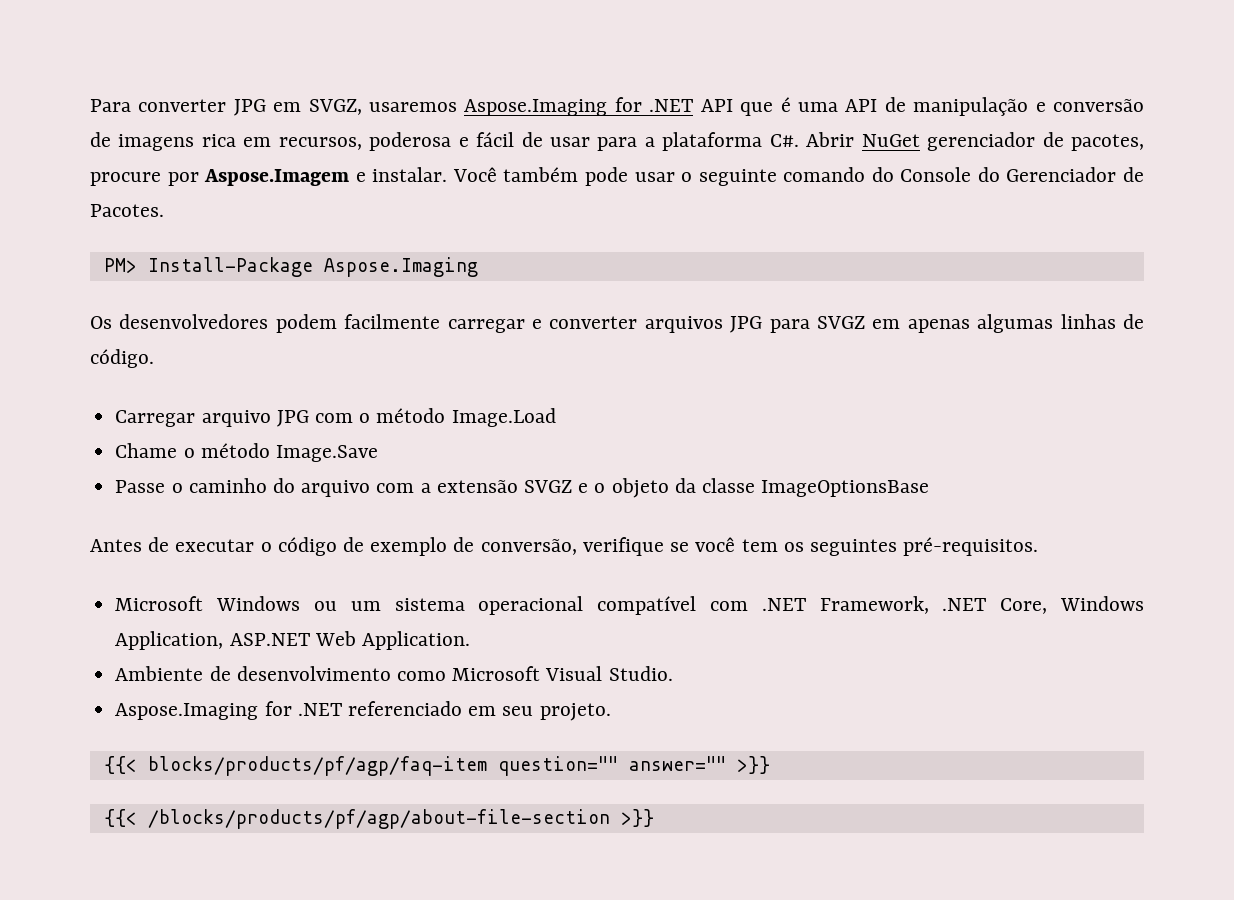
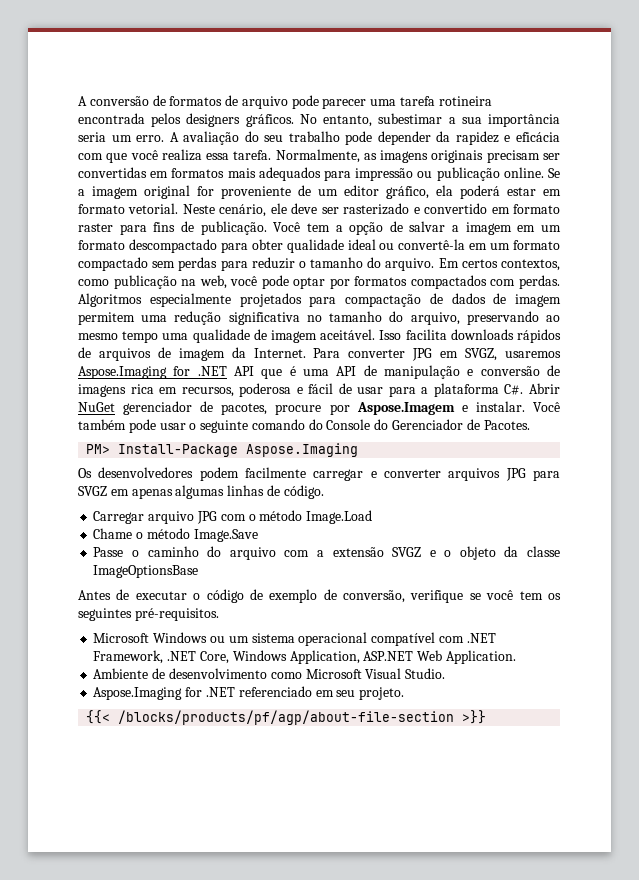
+ A conversão de formatos de arquivo pode parecer uma tarefa rotineira encontrada pelos designers gráficos. No entanto, subestimar a sua importância seria um erro. A avaliação do seu trabalho pode depender da rapidez e eficácia com que você realiza essa tarefa. Normalmente, as imagens originais precisam ser convertidas em formatos mais adequados para impressão ou publicação online. Se a imagem original for proveniente de um editor gráfico, ela poderá estar em formato vetorial. Neste cenário, ele deve ser rasterizado e convertido em formato raster para fins de publicação. Você tem a opção de salvar a imagem em um formato descompactado para obter qualidade ideal ou convertê-la em um formato compactado sem perdas para reduzir o tamanho do arquivo. Em certos contextos, como publicação na web, você pode optar por formatos compactados com perdas. Algoritmos especialmente projetados para compactação de dados de imagem permitem uma redução significativa no tamanho do arquivo, preservando ao mesmo tempo uma qualidade de imagem aceitável. Isso facilita downloads rápidos de arquivos de imagem da Internet.
- {{< blocks/products/pf/agp/faq-item question="" answer="" >}}

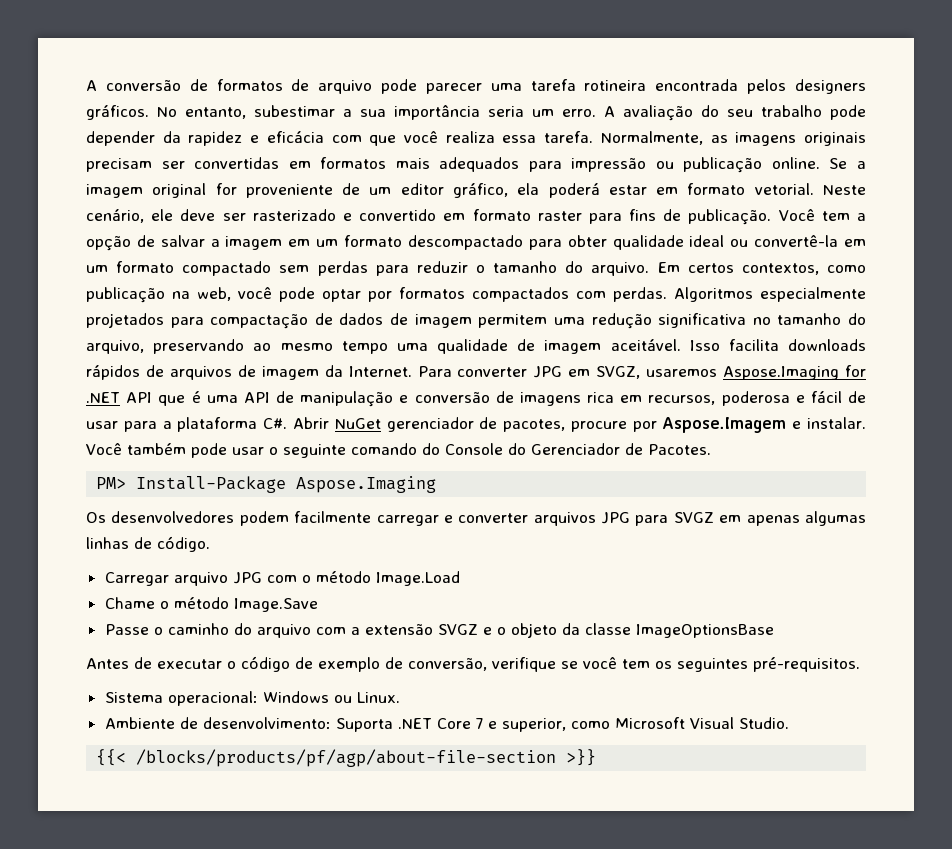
- Microsoft Windows ou um sistema operacional compatível com .NET Framework, .NET Core, Windows Application, ASP.NET Web Application.
- Ambiente de desenvolvimento como Microsoft Visual Studio.
- Aspose.Imaging for .NET referenciado em seu projeto.
+ Sistema operacional: Windows ou Linux.
+ Ambiente de desenvolvimento: Suporta .NET Core 7 e superior, como Microsoft Visual Studio.

